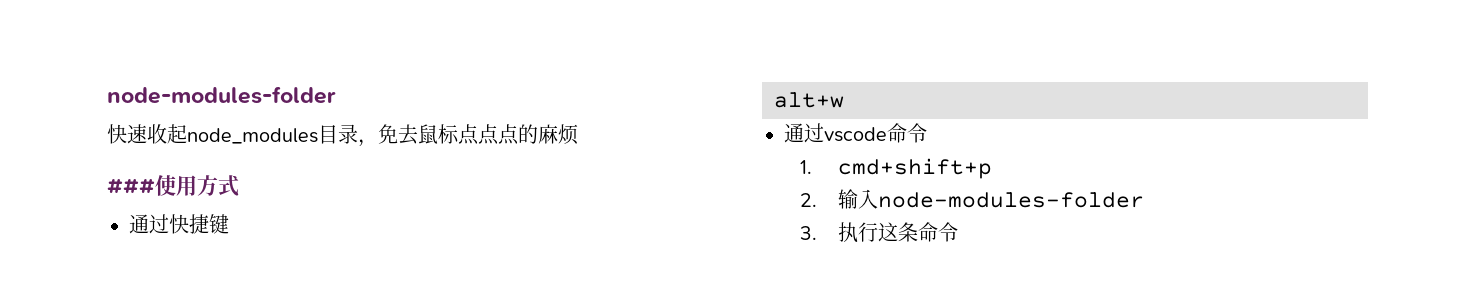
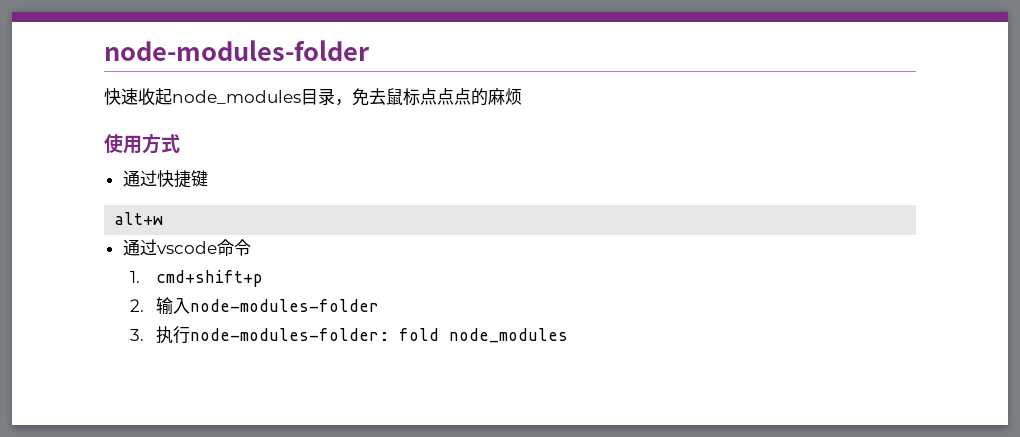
- ###使用方式
+ 使用方式
- 3.执行这条命令
+ 3.执行node-modules-folder: fold node_modules

